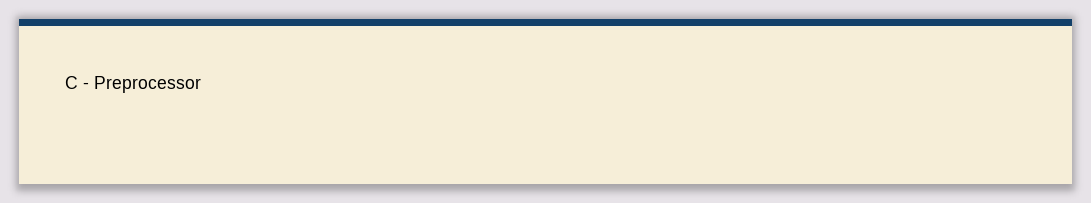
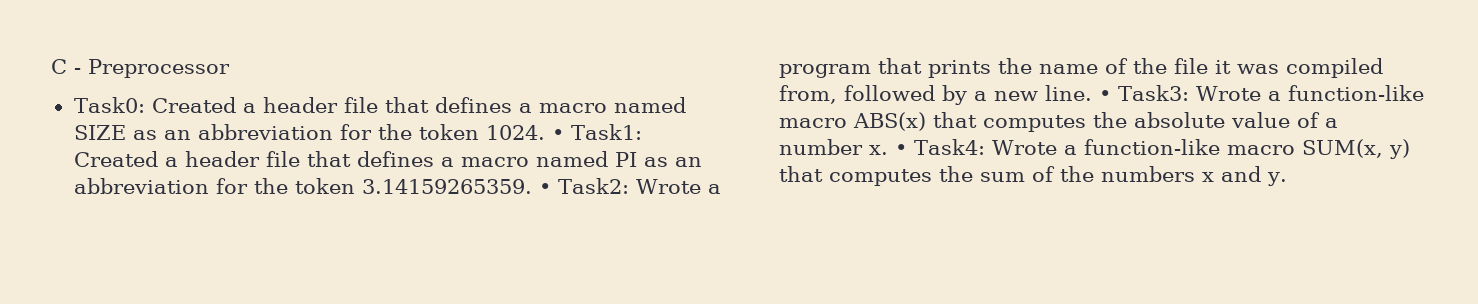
+ Task0: Created a header file that defines a macro named SIZE as an abbreviation for the token 1024. • Task1: Created a header file that defines a macro named PI as an abbreviation for the token 3.14159265359. • Task2: Wrote a program that prints the name of the file it was compiled from, followed by a new line. • Task3: Wrote a function-like macro ABS(x) that computes the absolute value of a number x. • Task4: Wrote a function-like macro SUM(x, y) that computes the sum of the numbers x and y.

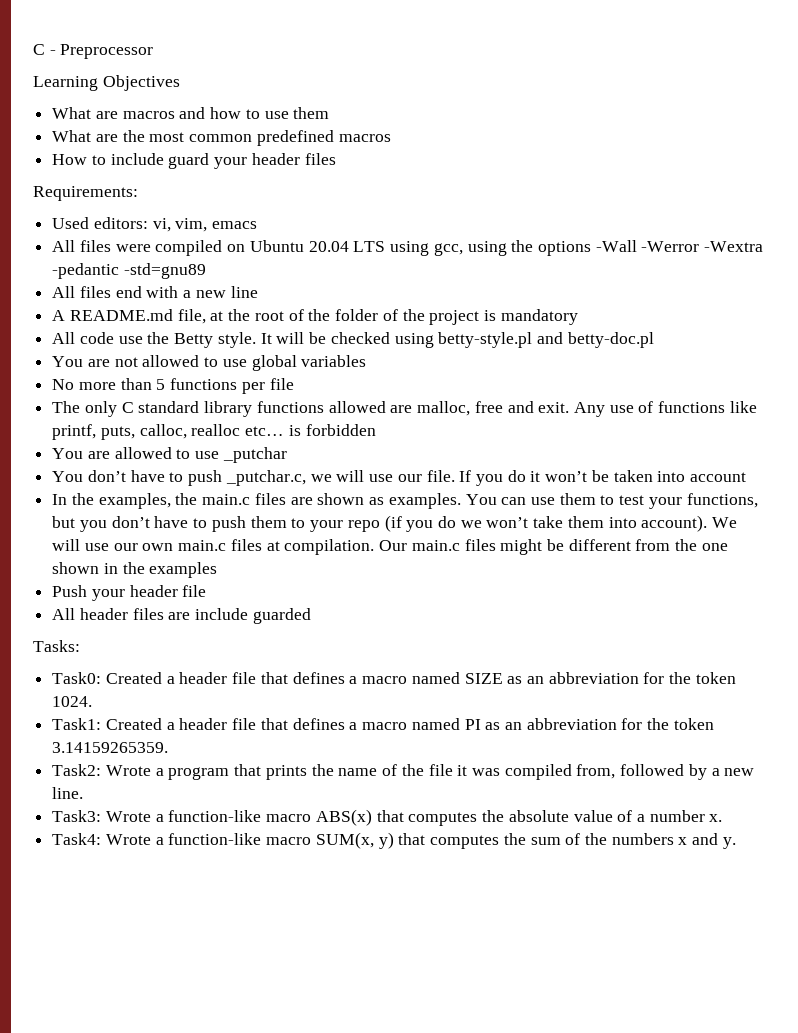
+ Learning Objectives
+ What are macros and how to use them
+ What are the most common predefined macros
+ How to include guard your header files
+ Requirements:
+ Used editors: vi, vim, emacs
+ All files were compiled on Ubuntu 20.04 LTS using gcc, using the options -Wall -Werror -Wextra -pedantic -std=gnu89
+ All files end with a new line
+ A README.md file, at the root of the folder of the project is mandatory
+ All code use the Betty style. It will be checked using betty-style.pl and betty-doc.pl
+ You are not allowed to use global variables
+ No more than 5 functions per file
+ The only C standard library functions allowed are malloc, free and exit. Any use of functions like printf, puts, calloc, realloc etc… is forbidden
+ You are allowed to use _putchar
+ You don’t have to push _putchar.c, we will use our file. If you do it won’t be taken into account
+ In the examples, the main.c files are shown as examples. You can use them to test your functions, but you don’t have to push them to your repo (if you do we won’t take them into account). We will use our own main.c files at compilation. Our main.c files might be different from the one shown in the examples
+ Push your header file
+ All header files are include guarded
+ Tasks:
- Created a header file that defines a macro named SIZE as an abbreviation for the token 1024. • Task1:
+ Created a header file that defines a macro named SIZE as an abbreviation for the token 1024.
+ Task1:
- Created a header file that defines a macro named PI as an abbreviation for the token 3.14159265359. • Task2:
+ Created a header file that defines a macro named PI as an abbreviation for the token 3.14159265359.
+ Task2:
- Wrote a program that prints the name of the file it was compiled from, followed by a new line. • Task3:
+ Wrote a program that prints the name of the file it was compiled from, followed by a new line.
+ Task3:
- Wrote a function-like macro ABS(x) that computes the absolute value of a number x. • Task4:
+ Wrote a function-like macro ABS(x) that computes the absolute value of a number x.
+ Task4:

